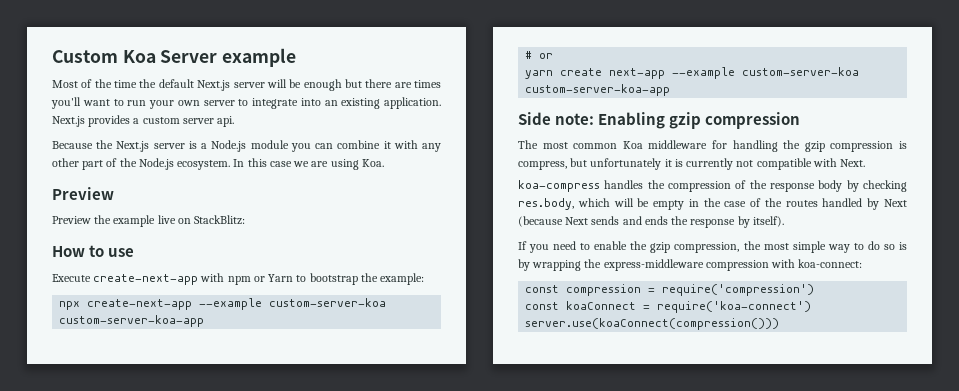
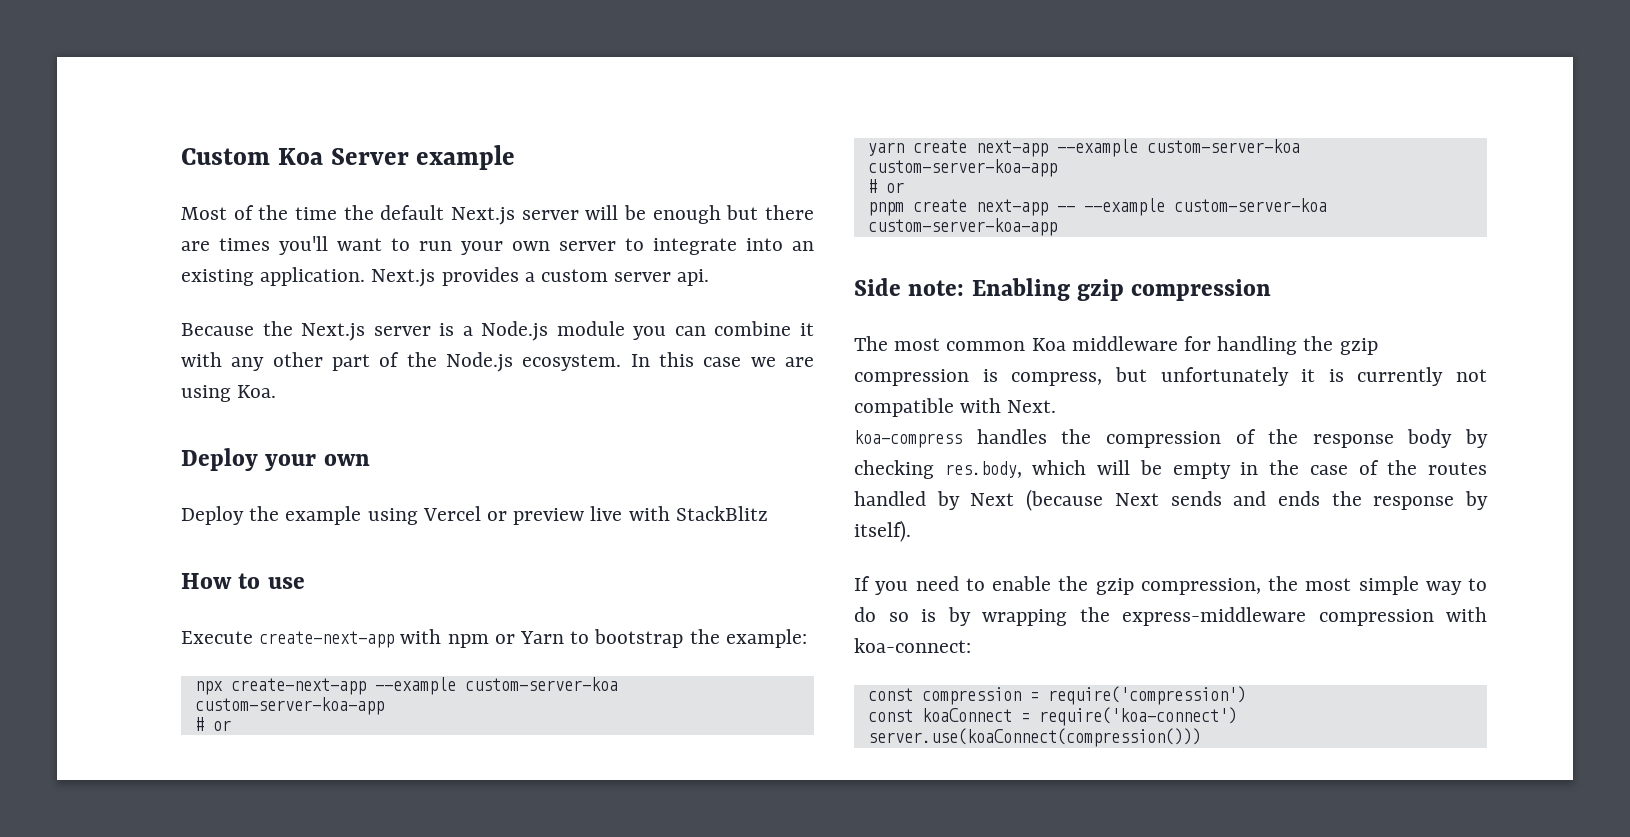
  In this case we are using Koa.
- Preview
- Preview the example live on StackBlitz:
+ Deploy your own
+ Deploy the example using Vercel or preview live with StackBlitz
  yarn create next-app --example custom-server-koa custom-server-koa-app
+ # or
+ pnpm create next-app -- --example custom-server-koa custom-server-koa-app

